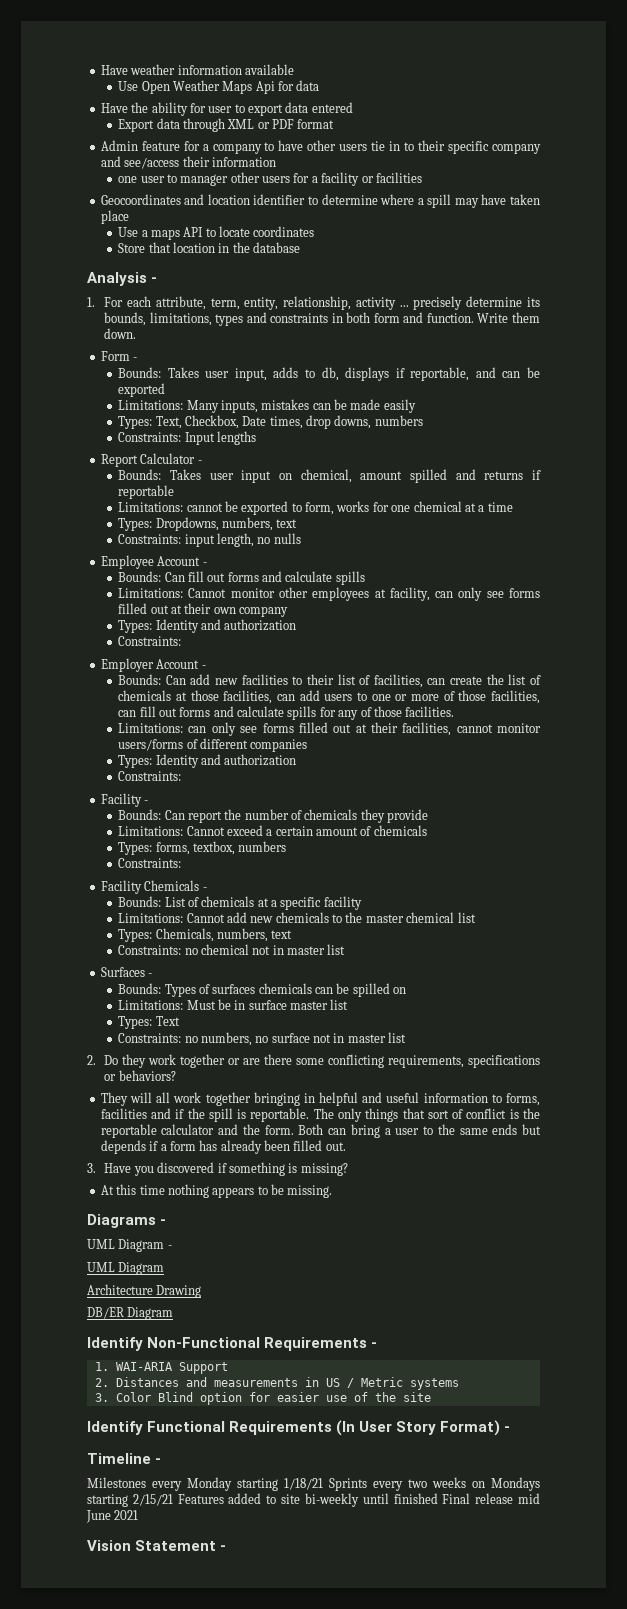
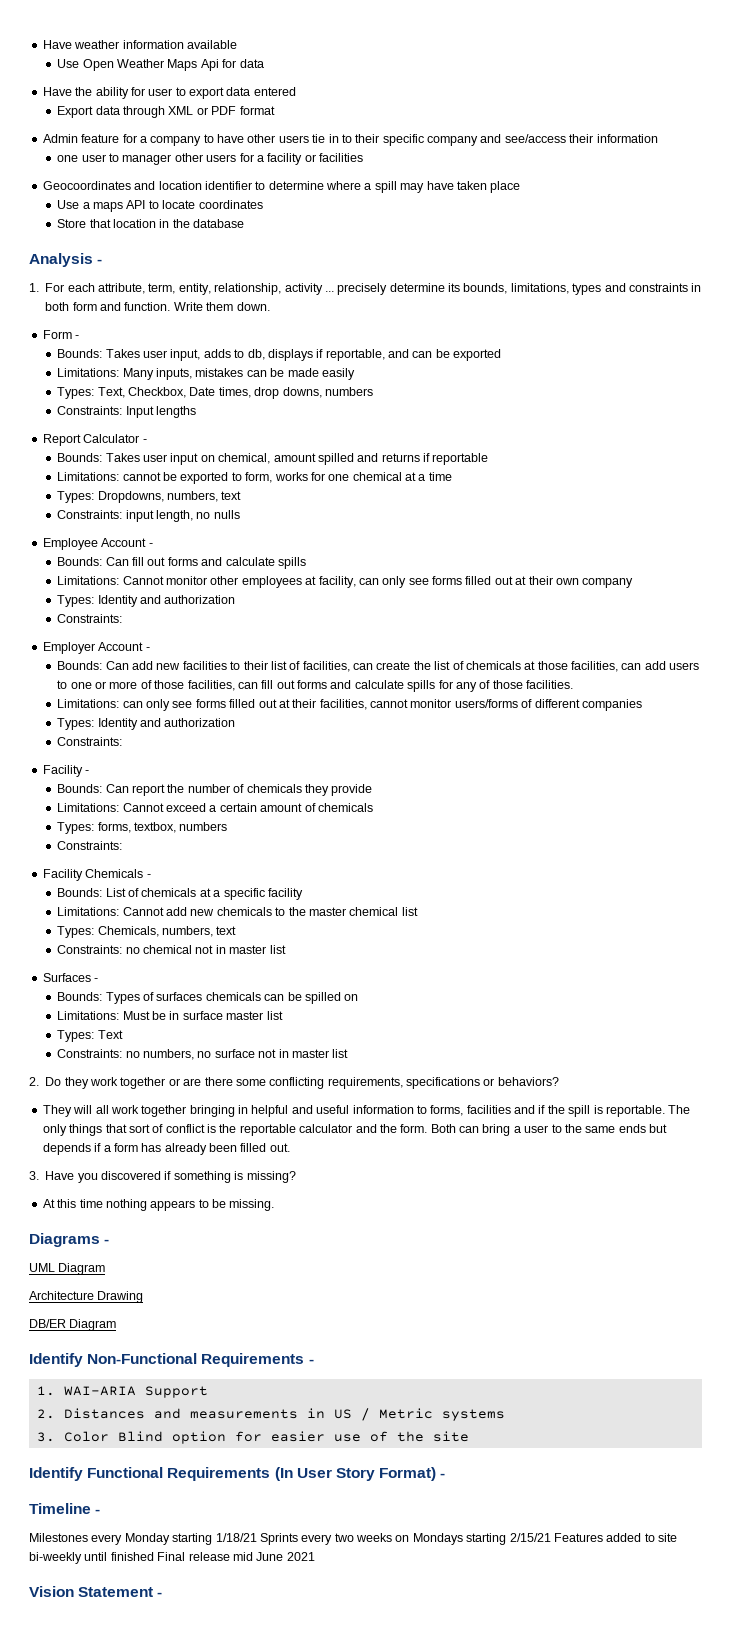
- UML Diagram -

